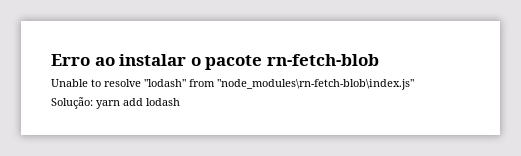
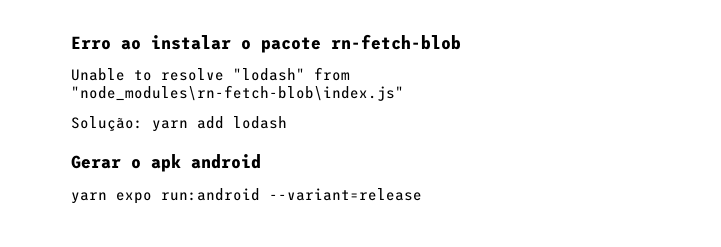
+ Gerar o apk android
+ yarn expo run:android --variant=release

